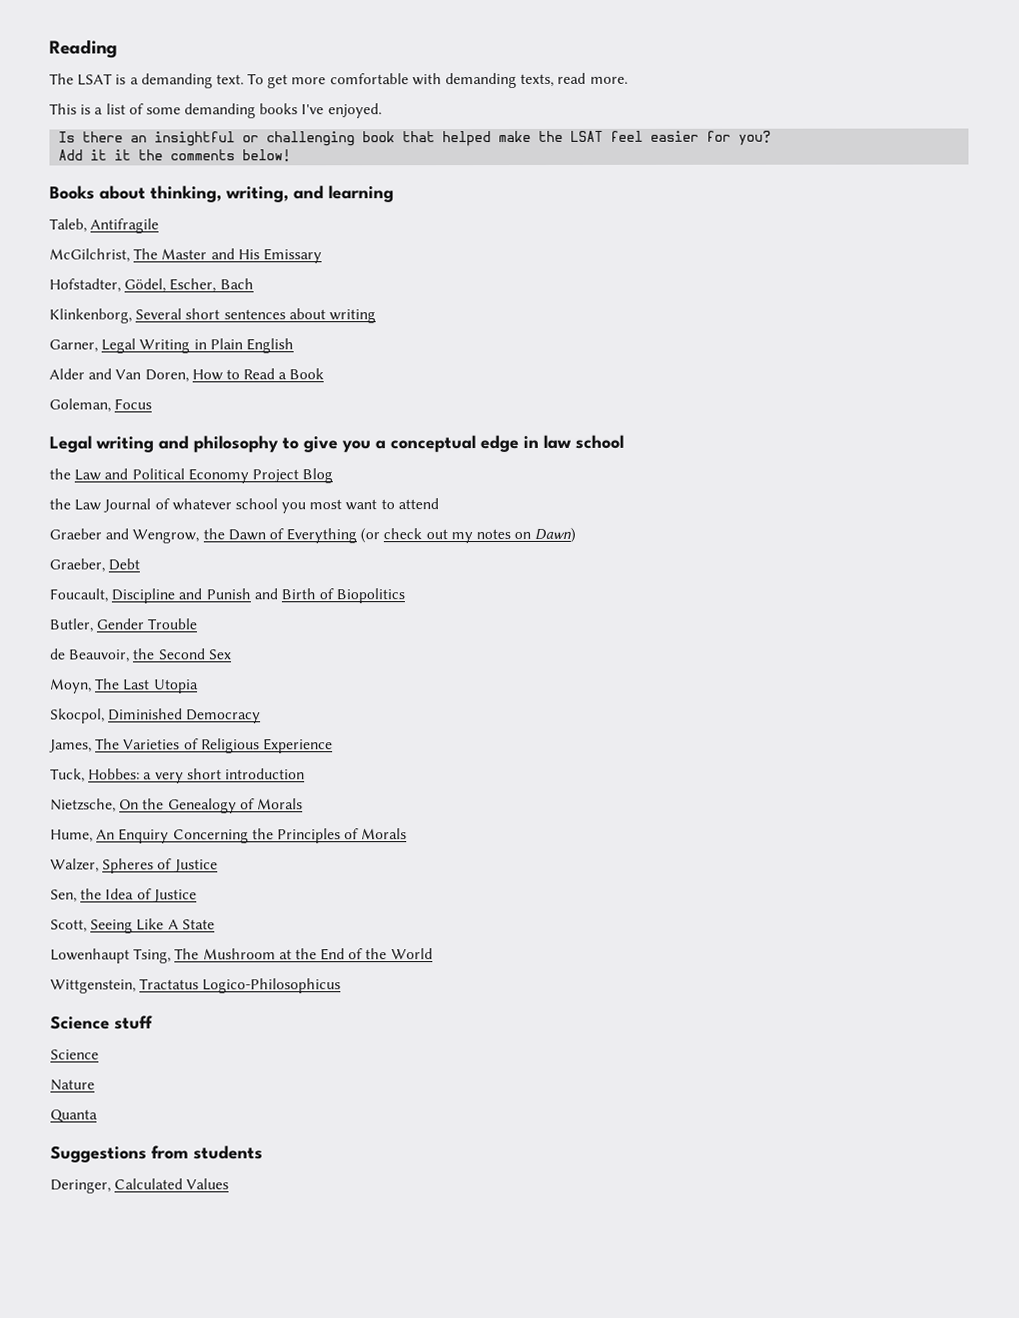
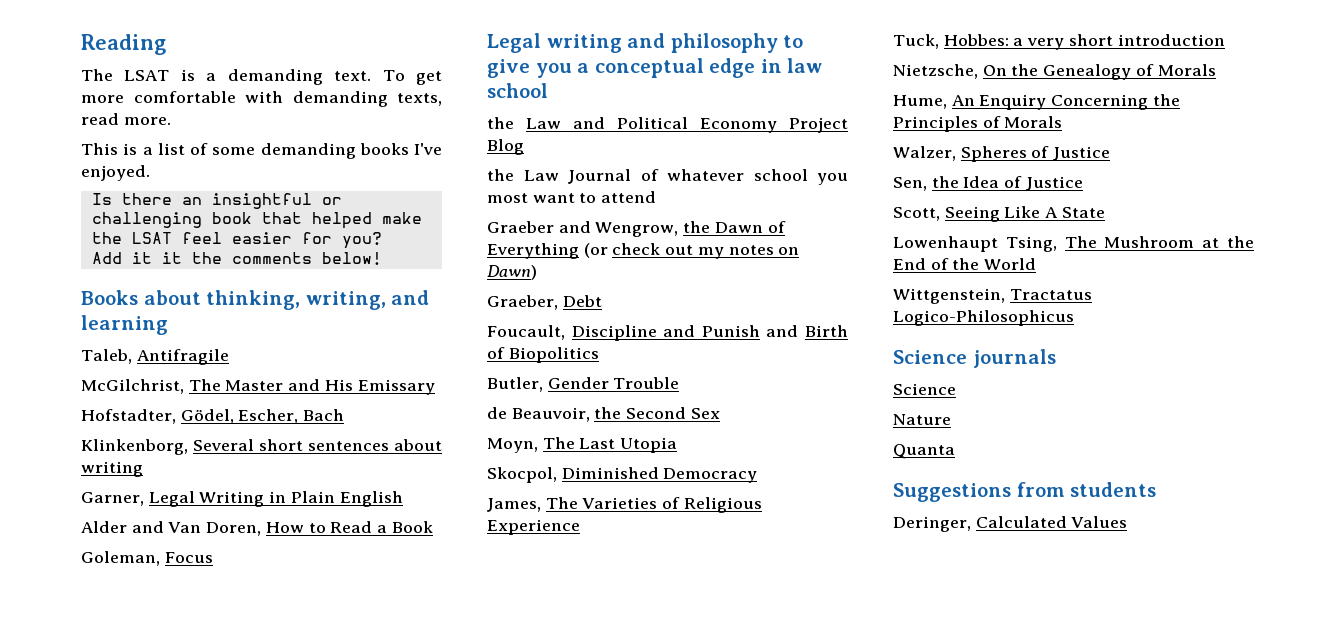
- Science stuff
+ Science journals

